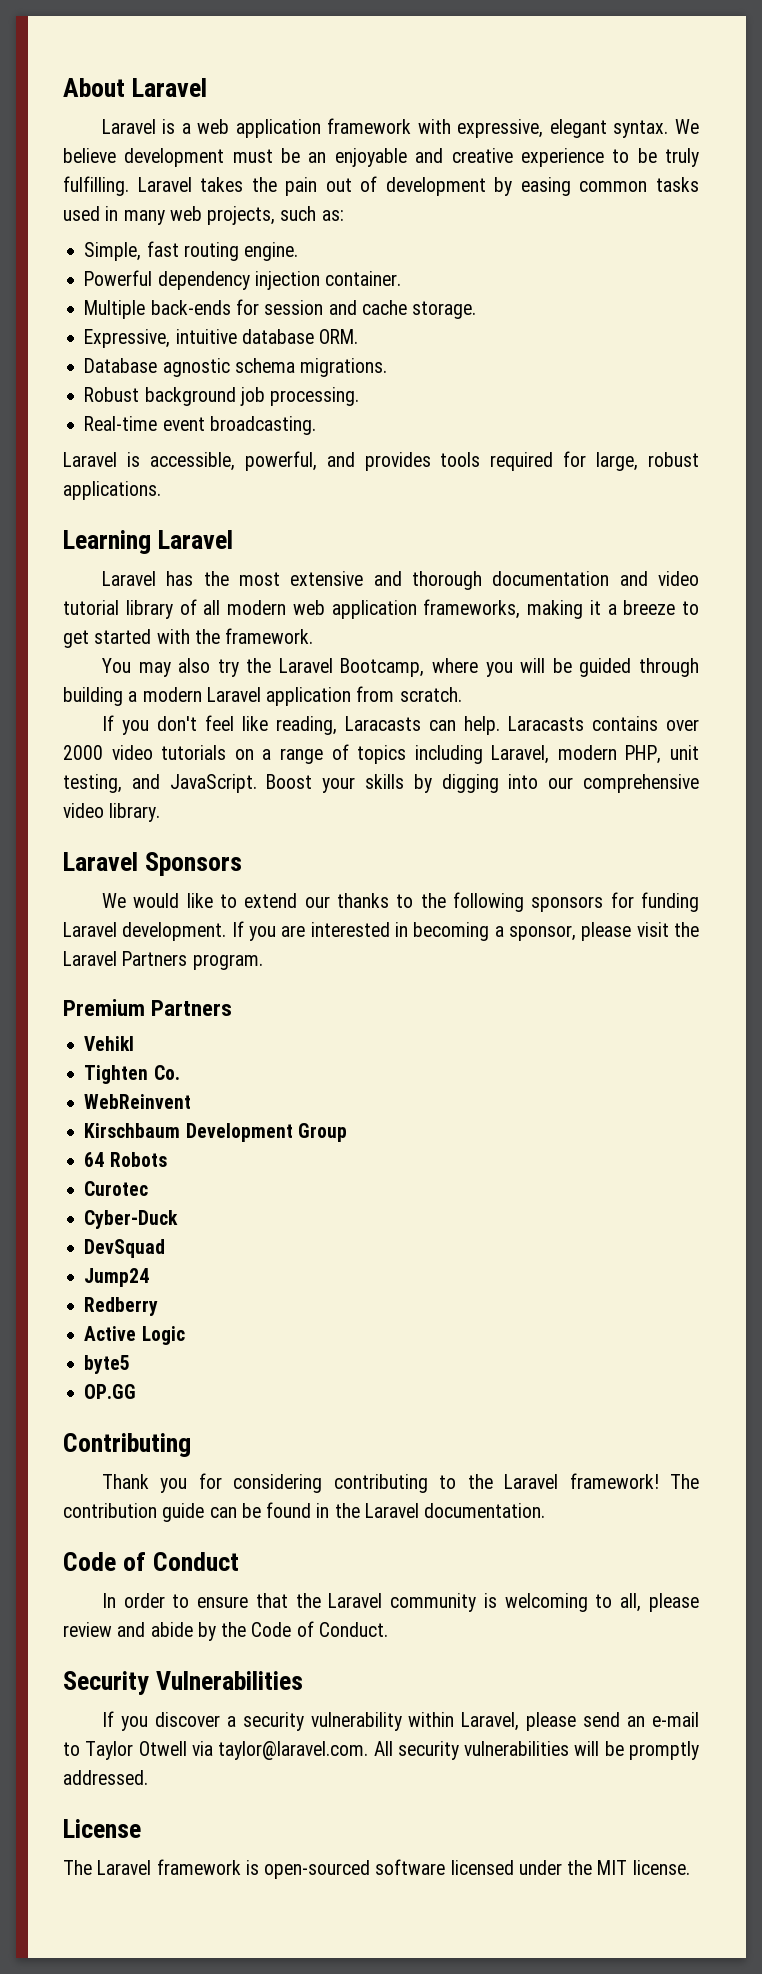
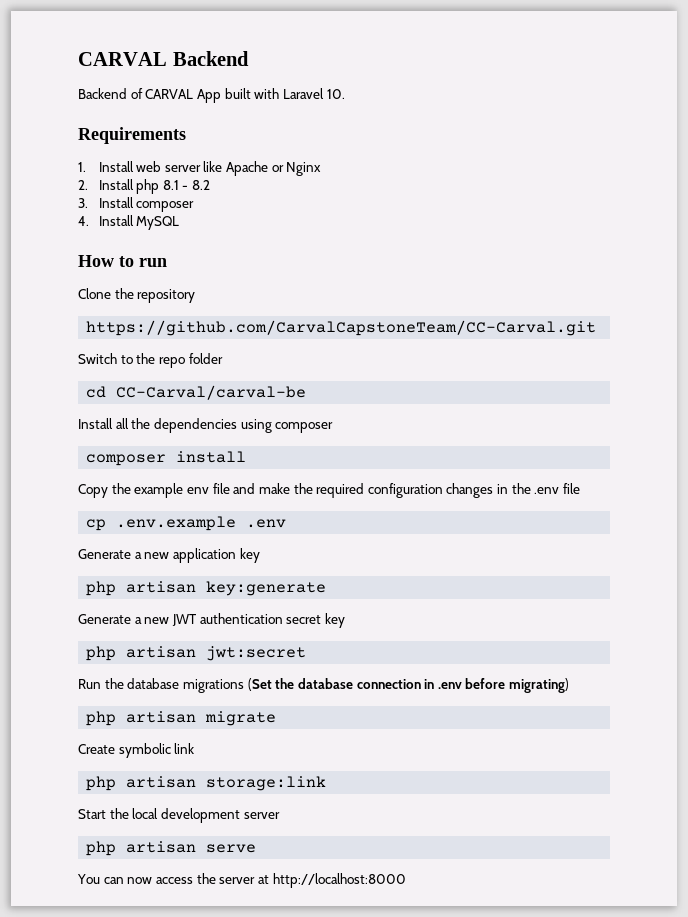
- About Laravel
- Laravel is a web application framework with expressive, elegant syntax. We believe development must be an enjoyable and creative experience to be truly fulfilling. Laravel takes the pain out of development by easing common tasks used in many web projects, such as:
- Simple, fast routing engine.
- Powerful dependency injection container.
- Multiple back-ends for session and cache storage.
- Expressive, intuitive database ORM.
- Database agnostic schema migrations.
- Robust background job processing.
- Real-time event broadcasting.
- Laravel is accessible, powerful, and provides tools required for large, robust applications.
- Learning Laravel
- Laravel has the most extensive and thorough documentation and video tutorial library of all modern web application frameworks, making it a breeze to get started with the framework.
- You may also try the Laravel Bootcamp, where you will be guided through building a modern Laravel application from scratch.
- If you don't feel like reading, Laracasts can help. Laracasts contains over 2000 video tutorials on a range of topics including Laravel, modern PHP, unit testing, and JavaScript. Boost your skills by digging into our comprehensive video library.
- Laravel Sponsors
- We would like to extend our thanks to the following sponsors for funding Laravel development. If you are interested in becoming a sponsor, please visit the Laravel Partners program.
- Premium Partners
- Vehikl
- Tighten Co.
- WebReinvent
- Kirschbaum Development Group
- 64 Robots
- Curotec
- Cyber-Duck
- DevSquad
- Jump24
- Redberry
- Active Logic
- byte5
- OP.GG
- Contributing
- Thank you for considering contributing to the Laravel framework! The contribution guide can be found in the Laravel documentation.
- Code of Conduct
- In order to ensure that the Laravel community is welcoming to all, please review and abide by the Code of Conduct.
- Security Vulnerabilities
- If you discover a security vulnerability within Laravel, please send an e-mail to Taylor Otwell via taylor@laravel.com. All security vulnerabilities will be promptly addressed.
- License
- The Laravel framework is open-sourced software licensed under the MIT license.
+ CARVAL Backend
+ Backend of CARVAL App built with Laravel 10.
+ Requirements
+ 1. Install web server like Apache or Nginx
+ 2. Install php 8.1 - 8.2
+ 3. Install composer
+ 4. Install MySQL
+ How to run
+ Clone the repository
+ https://github.com/CarvalCapstoneTeam/CC-Carval.git
+ Switch to the repo folder
+ cd CC-Carval/carval-be
+ Install all the dependencies using composer
+ composer install
+ Copy the example env file and make the required configuration changes in the .env file
+ cp .env.example .env
+ Generate a new application key
+ php artisan key:generate
+ Generate a new JWT authentication secret key
+ php artisan jwt:secret
+ Run the database migrations (Set the database connection in .env before migrating)
+ php artisan migrate
+ Create symbolic link
+ php artisan storage:link
+ Start the local development server
+ php artisan serve
+ You can now access the server at http://localhost:8000

